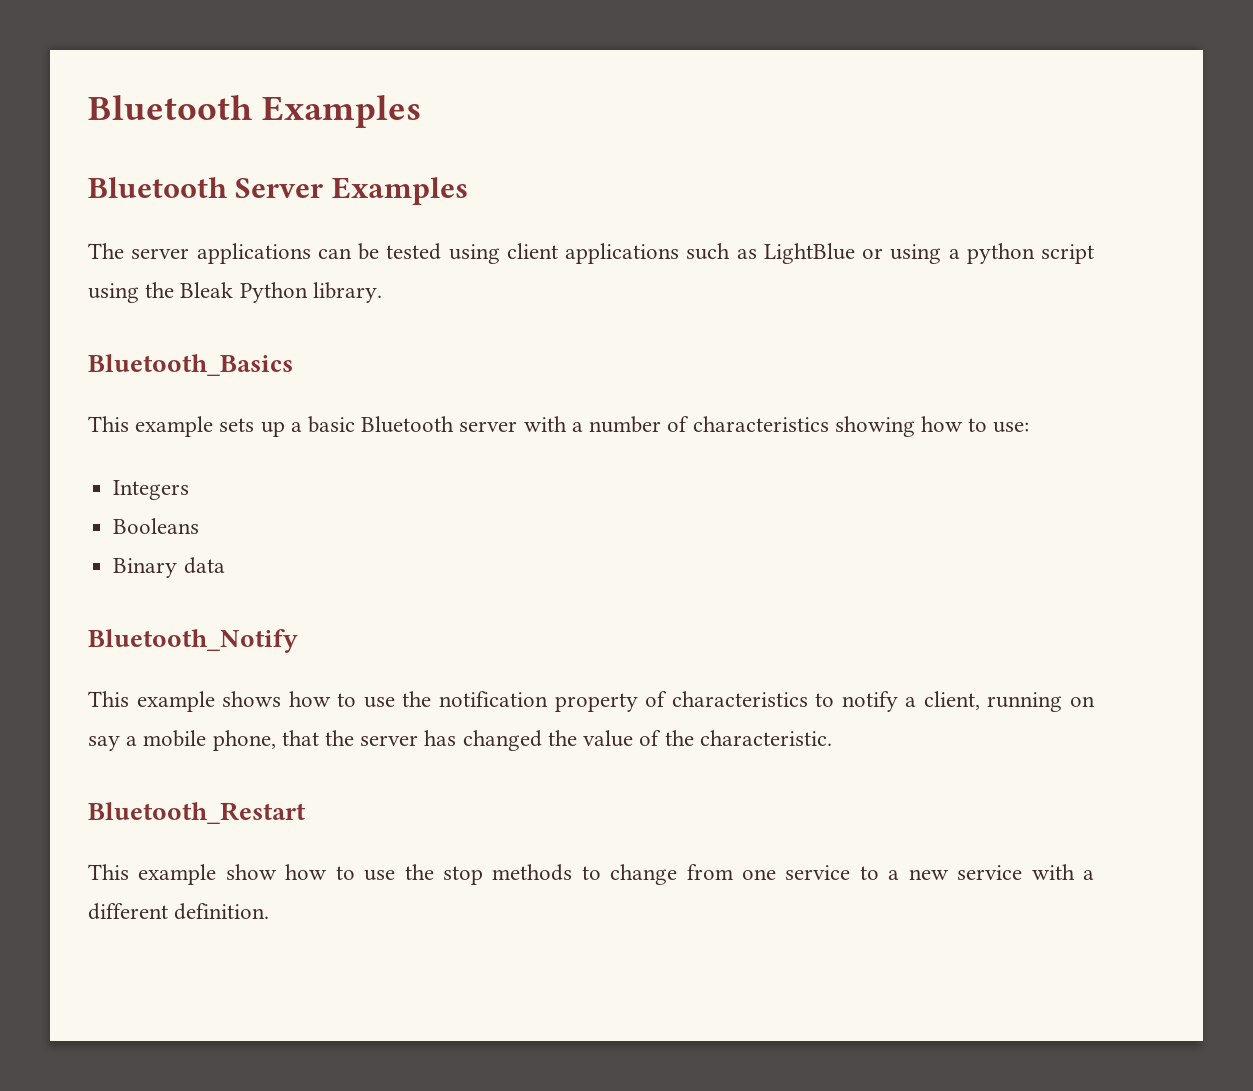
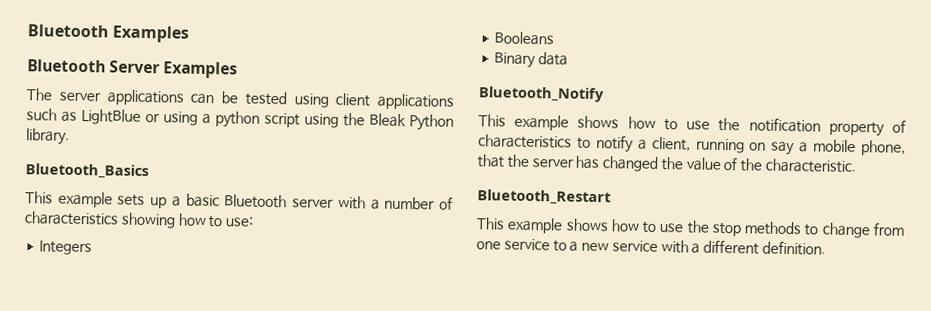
- This example show how to use the stop methods to change from one service to a new service with a different definition.
+ This example shows how to use the stop methods to change from one service to a new service with a different definition.

